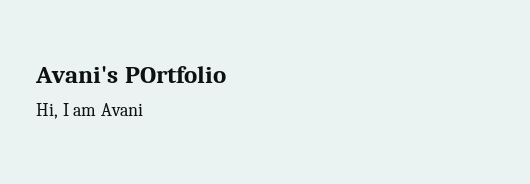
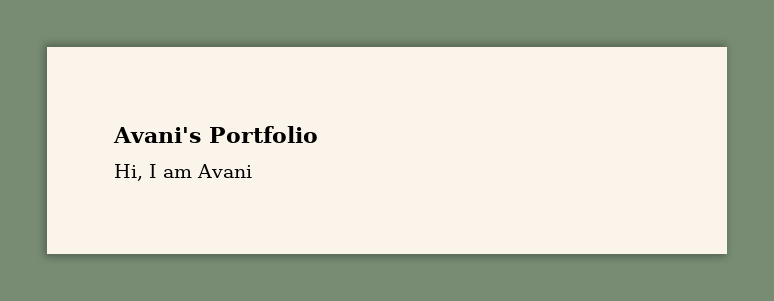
- Avani's POrtfolio
+ Avani's Portfolio

